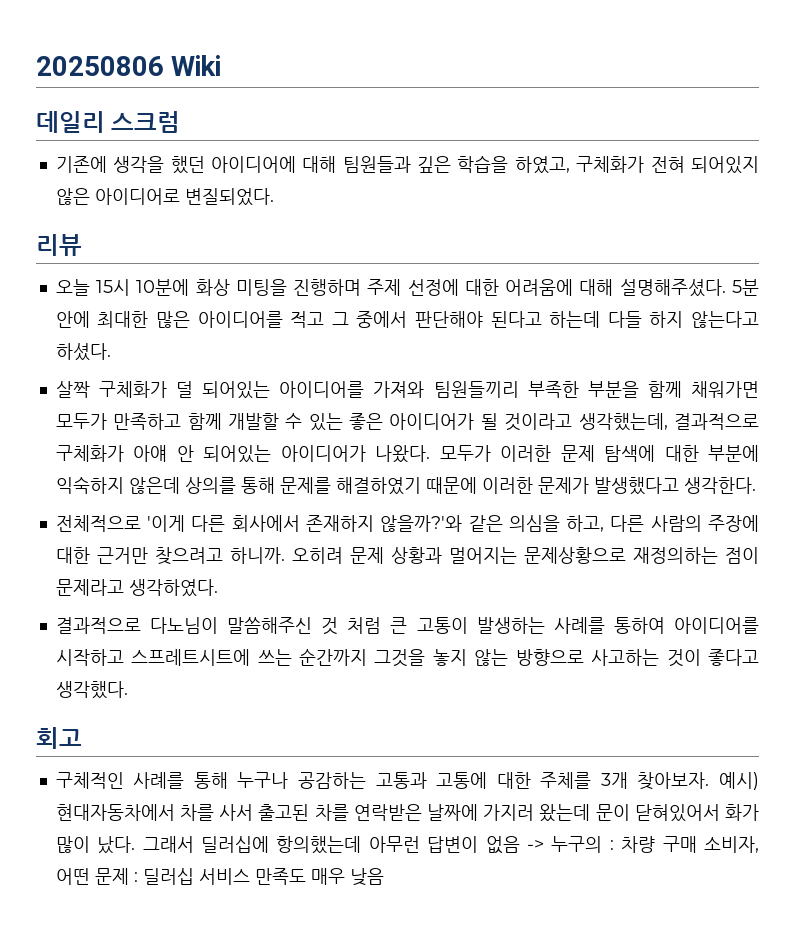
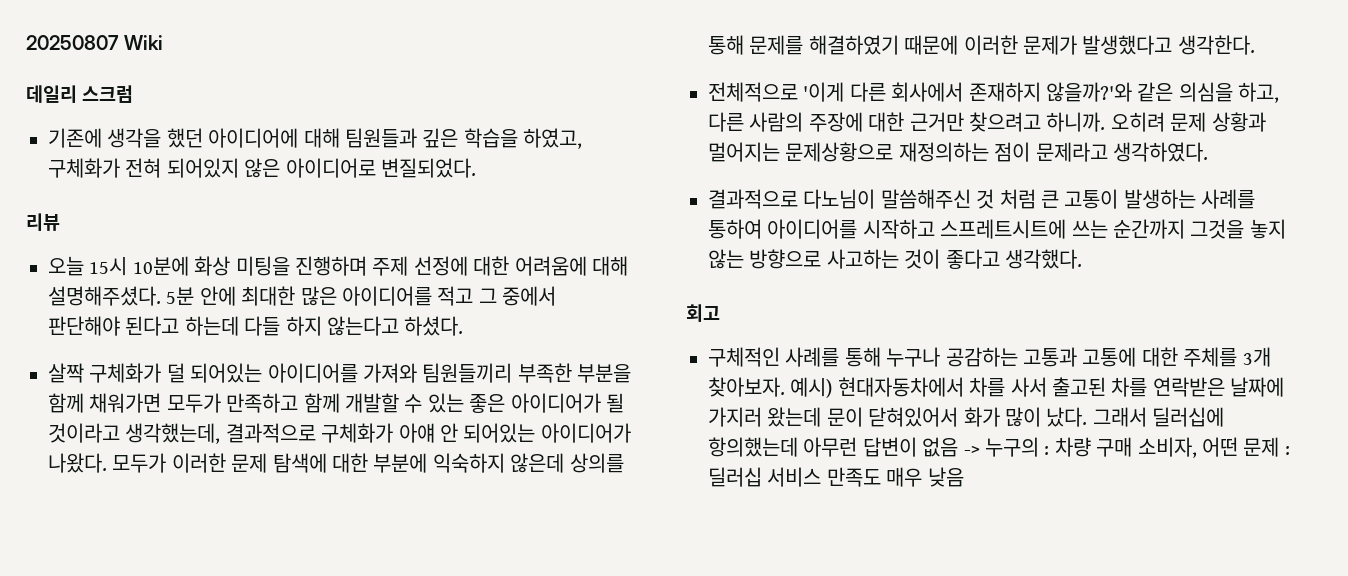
- 20250806 Wiki
+ 20250807 Wiki

